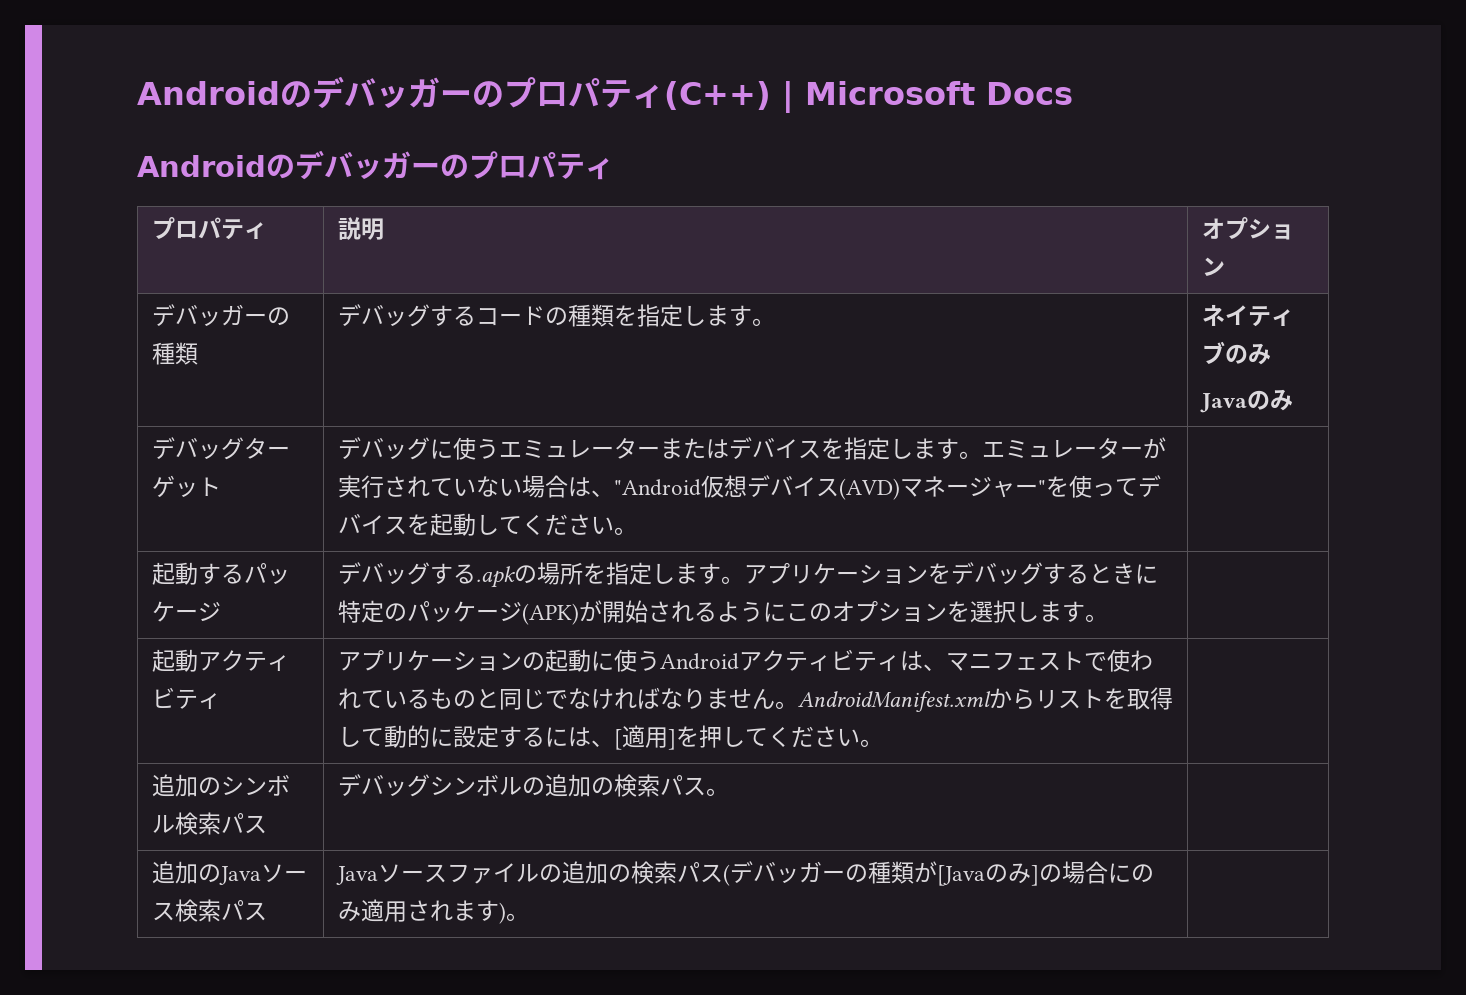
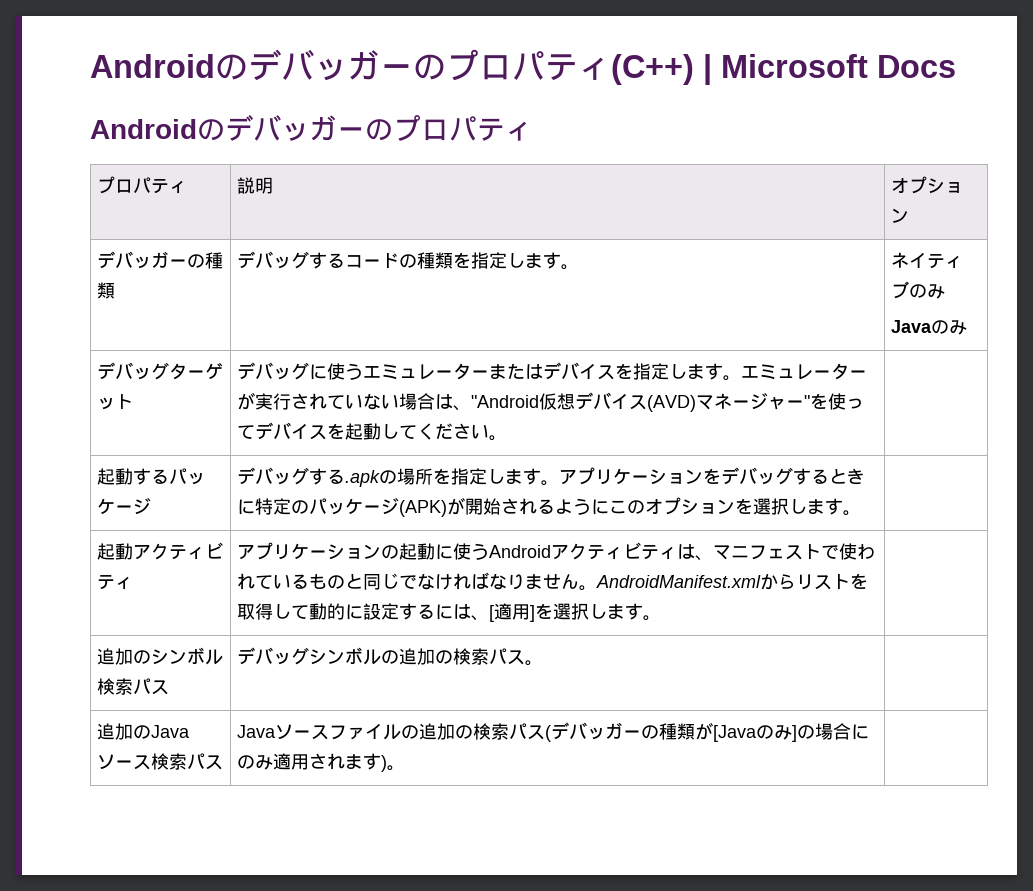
- AndroidManifest.xmlからリストを取得して動的に設定するには、[適用]を押してください。
+ AndroidManifest.xmlからリストを取得して動的に設定するには、[適用]を選択します。

